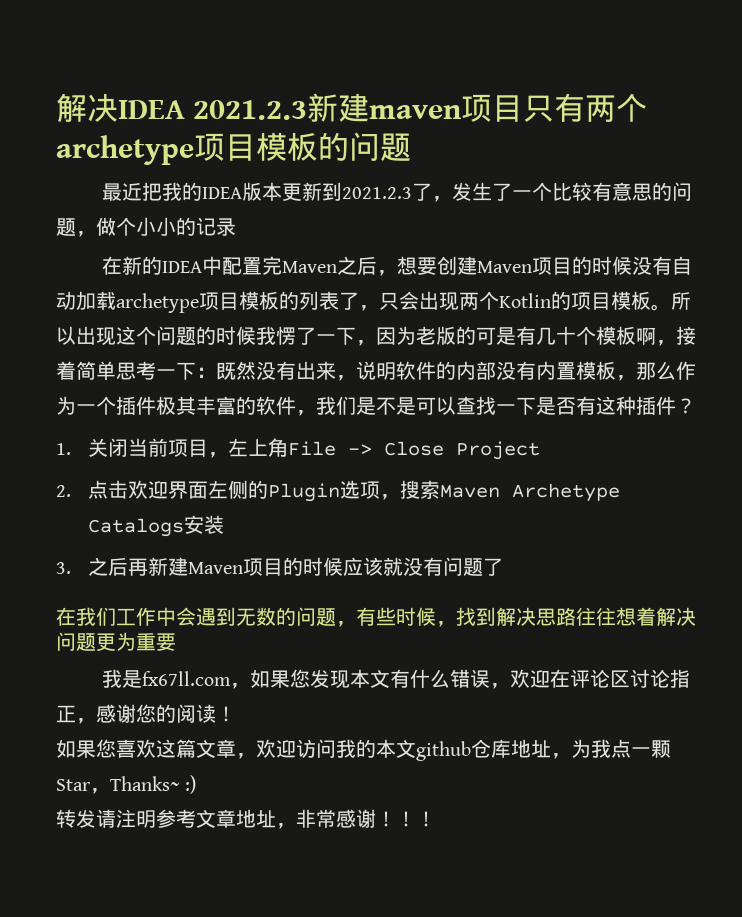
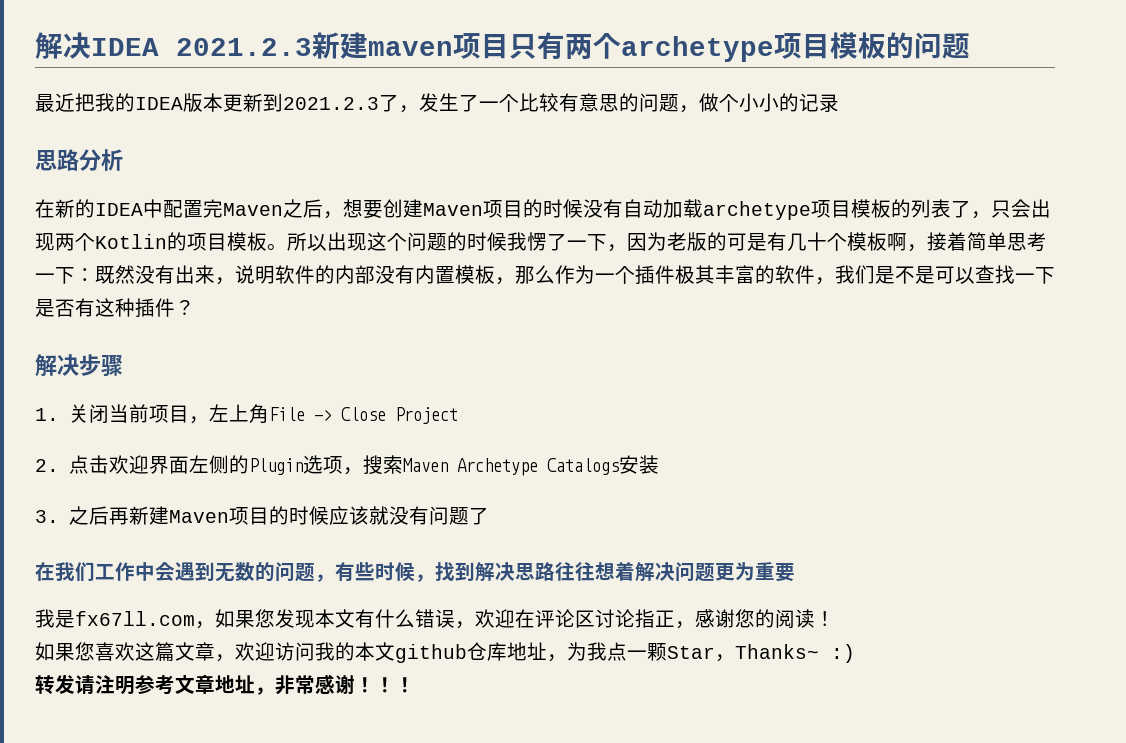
+ 思路分析
+ 解决步骤

